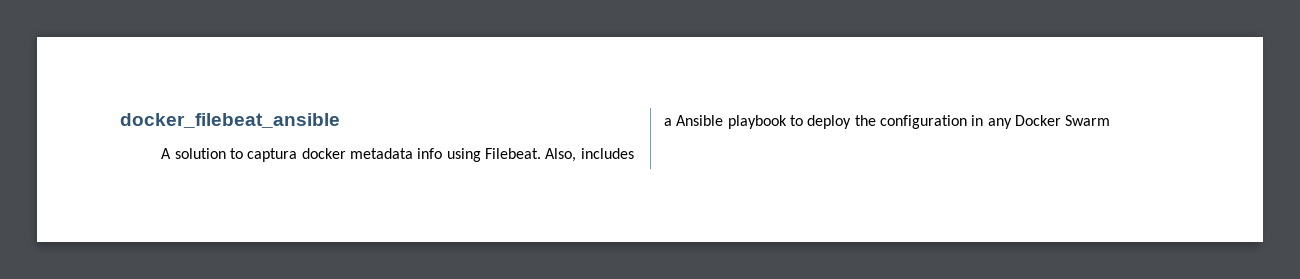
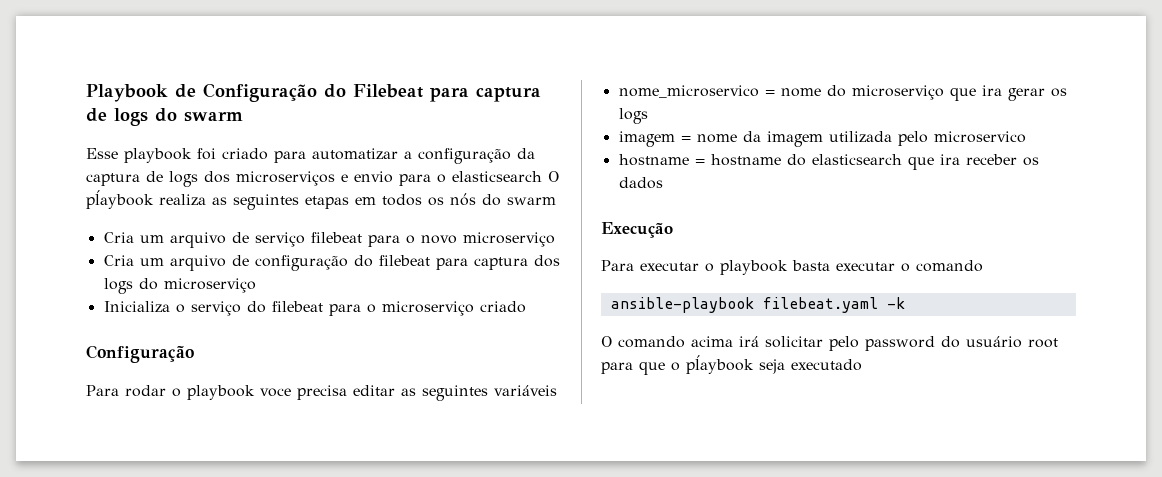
- docker_filebeat_ansible
- A solution to captura docker metadata info using Filebeat. Also, includes a Ansible playbook to deploy the configuration in any Docker Swarm
+ Playbook de Configuração do Filebeat para captura de logs do swarm
+ Esse playbook foi criado para automatizar a configuração da captura de logs dos microserviços e envio para o elasticsearch O pĺaybook realiza as seguintes etapas em todos os nós do swarm
+ Cria um arquivo de serviço filebeat para o novo microserviço
+ Cria um arquivo de configuração do filebeat para captura dos logs do microserviço
+ Inicializa o serviço do filebeat para o microserviço criado
+ Configuração
+ Para rodar o playbook voce precisa editar as seguintes variáveis
+ nome_microservico = nome do microserviço que ira gerar os logs
+ imagem = nome da imagem utilizada pelo microservico
+ hostname = hostname do elasticsearch que ira receber os dados
+ Execução
+ Para executar o playbook basta executar o comando
+ ansible-playbook filebeat.yaml -k
+ O comando acima irá solicitar pelo password do usuário root para que o pĺaybook seja executado

